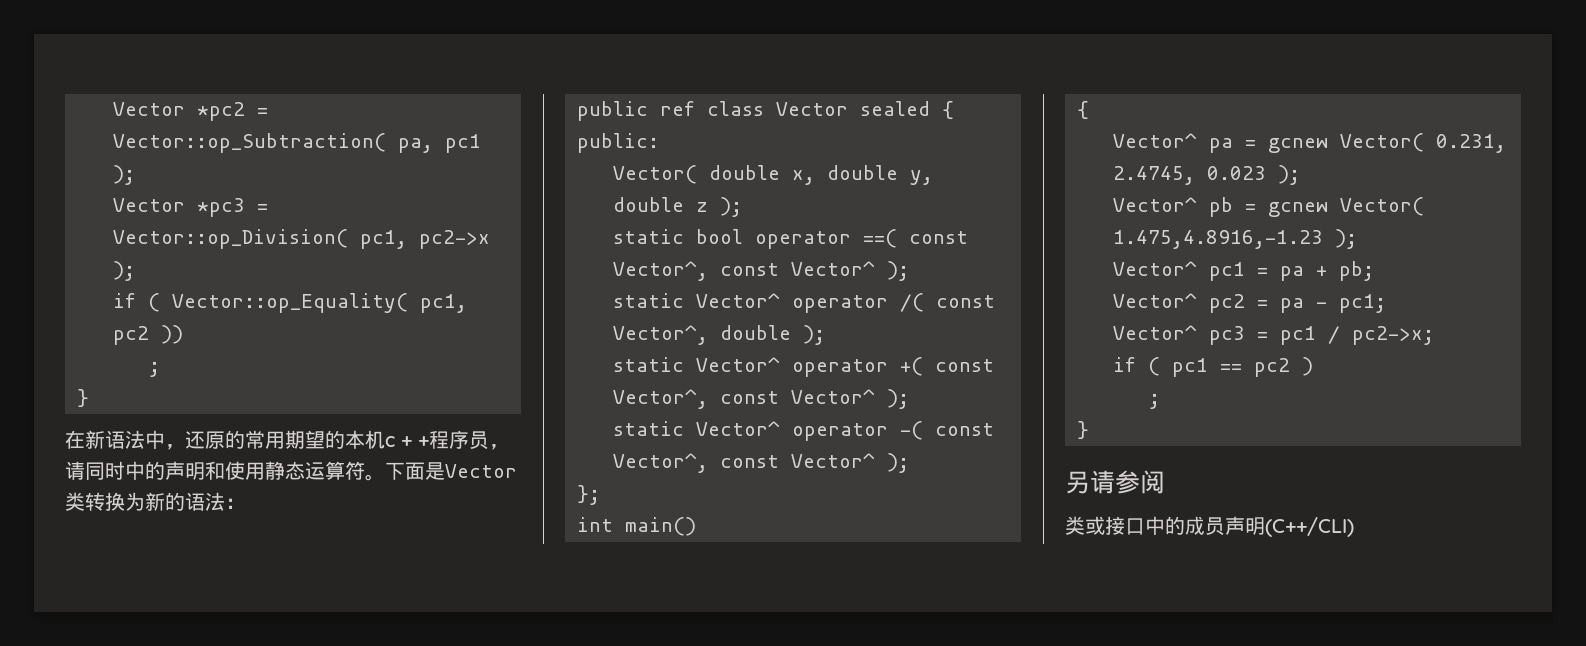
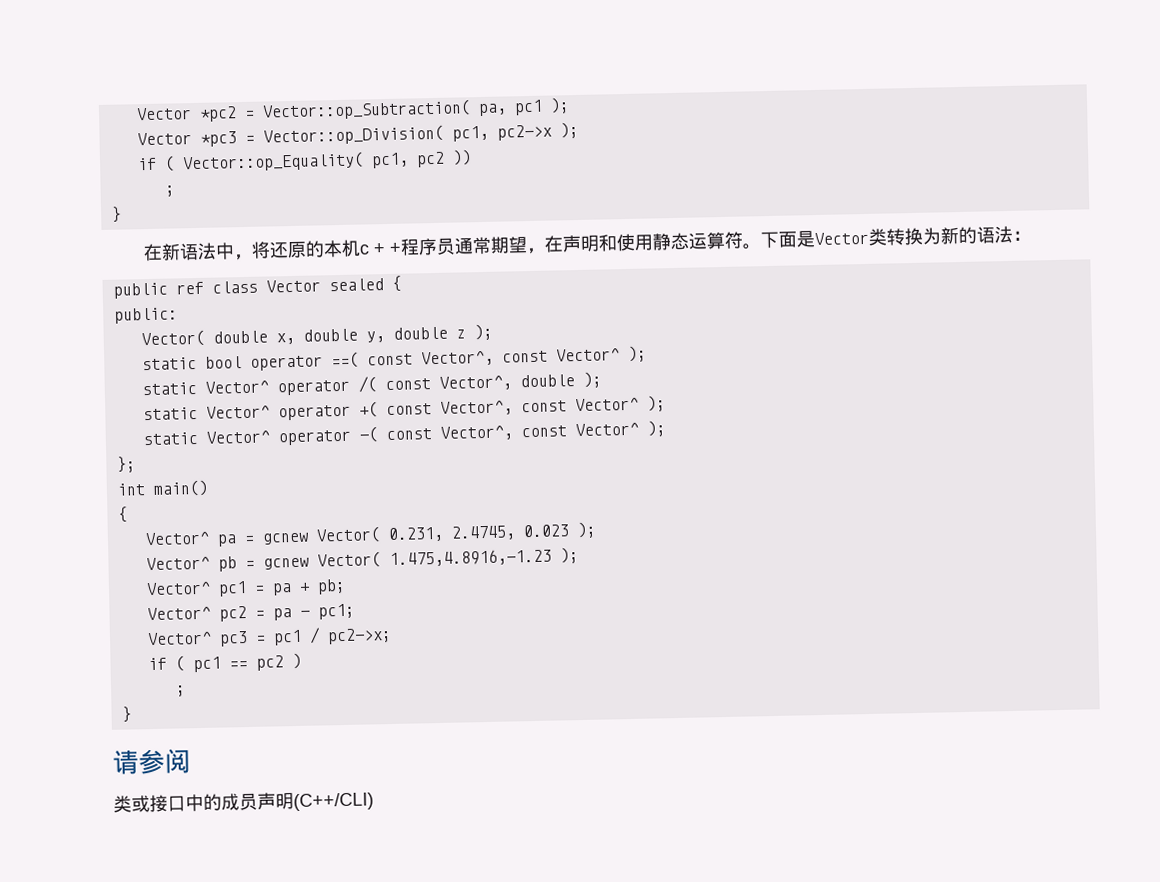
- 在新语法中，还原的常用期望的本机c + +程序员，请同时中的声明和使用静态运算符。
+ 在新语法中，将还原的本机c + +程序员通常期望，在声明和使用静态运算符。
- 另请参阅
+ 请参阅

